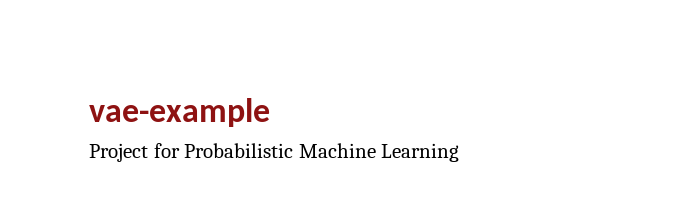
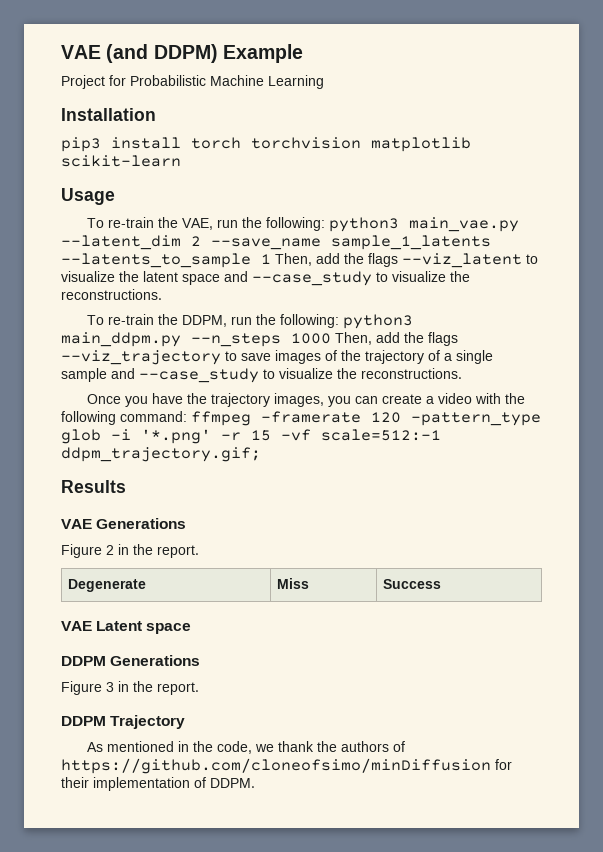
- vae-example
+ VAE (and DDPM) Example
+ Installation
+ pip3 install torch torchvision matplotlib scikit-learn
+ Usage
+ To re-train the VAE, run the following: python3 main_vae.py --latent_dim 2 --save_name sample_1_latents --latents_to_sample 1 Then, add the flags --viz_latent to visualize the latent space and --case_study to visualize the reconstructions.
+ To re-train the DDPM, run the following: python3 main_ddpm.py --n_steps 1000 Then, add the flags --viz_trajectory to save images of the trajectory of a single sample and --case_study to visualize the reconstructions.
+ Once you have the trajectory images, you can create a video with the following command: ffmpeg -framerate 120 -pattern_type glob -i '*.png' -r 15 -vf scale=512:-1 ddpm_trajectory.gif;
+ Results
+ VAE Generations
+ Figure 2 in the report.
+ Degenerate | Miss | Success
+ VAE Latent space
+ DDPM Generations
+ Figure 3 in the report.
+ DDPM Trajectory
+ As mentioned in the code, we thank the authors of https://github.com/cloneofsimo/minDiffusion for their implementation of DDPM.

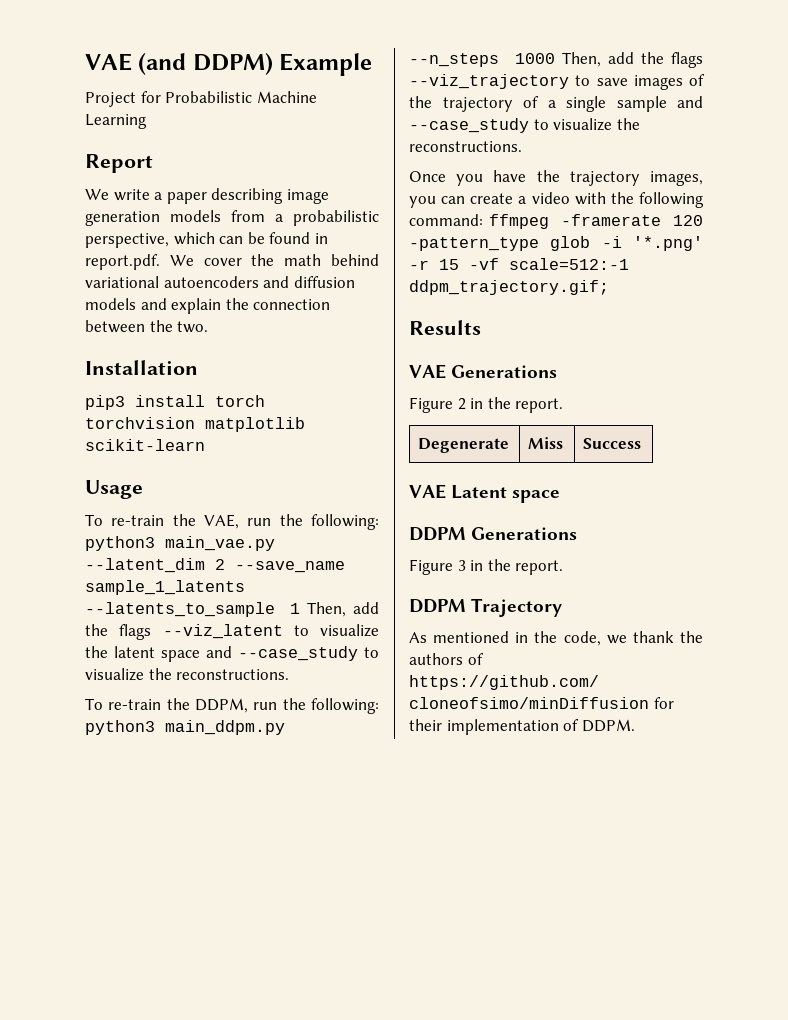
+ Report
+ We write a paper describing image generation models from a probabilistic perspective, which can be found in report.pdf. We cover the math behind variational autoencoders and diffusion models and explain the connection between the two.

